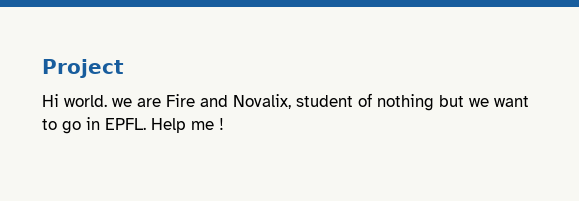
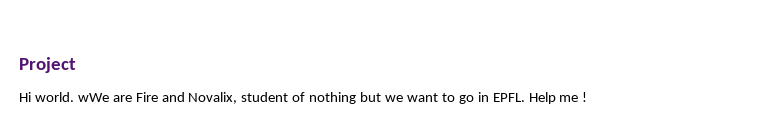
- Hi world. we are Fire and Novalix, student of nothing but we want to go in EPFL.
+ Hi world. wWe are Fire and Novalix, student of nothing but we want to go in EPFL.

